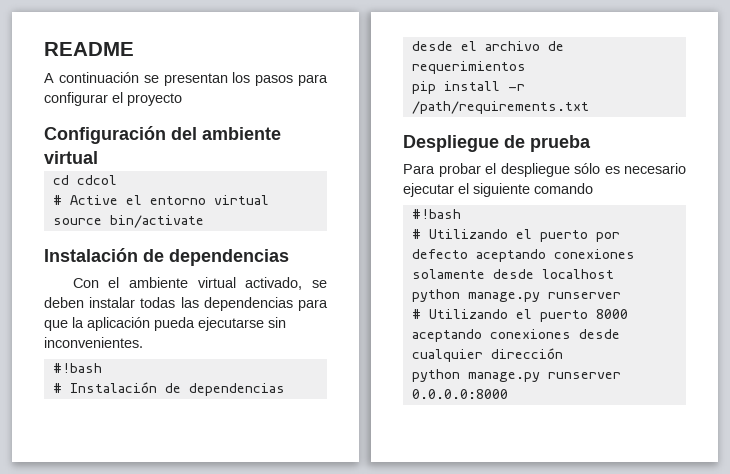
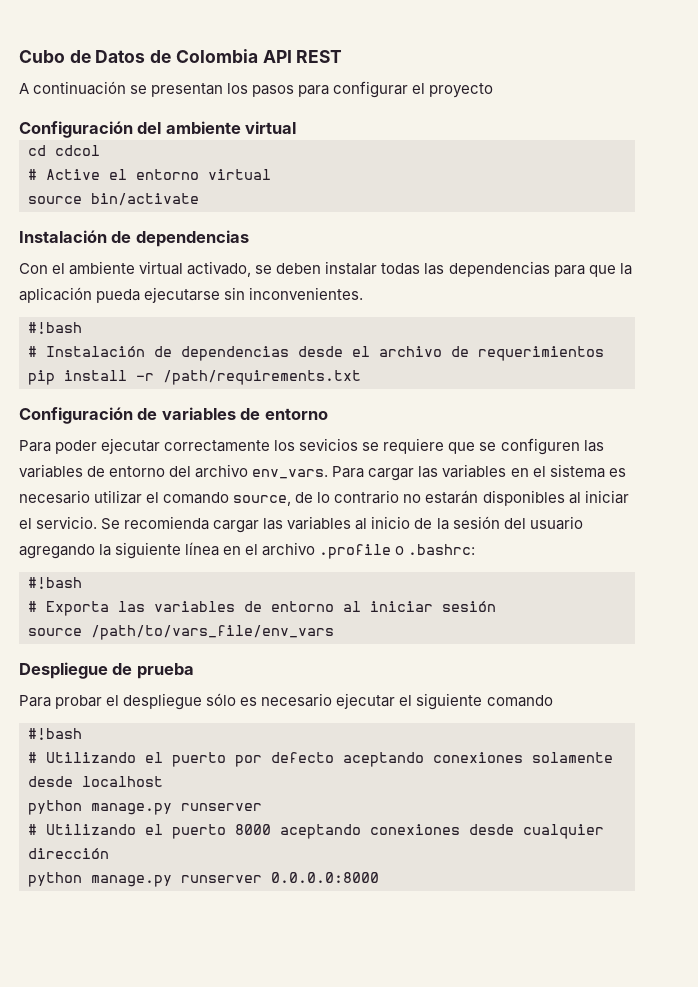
- README
+ Cubo de Datos de Colombia API REST
+ Configuración de variables de entorno
+ Para poder ejecutar correctamente los sevicios se requiere que se configuren las variables de entorno del archivo env_vars. Para cargar las variables en el sistema es necesario utilizar el comando source, de lo contrario no estarán disponibles al iniciar el servicio. Se recomienda cargar las variables al inicio de la sesión del usuario agregando la siguiente línea en el archivo .profile o .bashrc:
+ #!bash
+ # Exporta las variables de entorno al iniciar sesión
+ source /path/to/vars_file/env_vars

